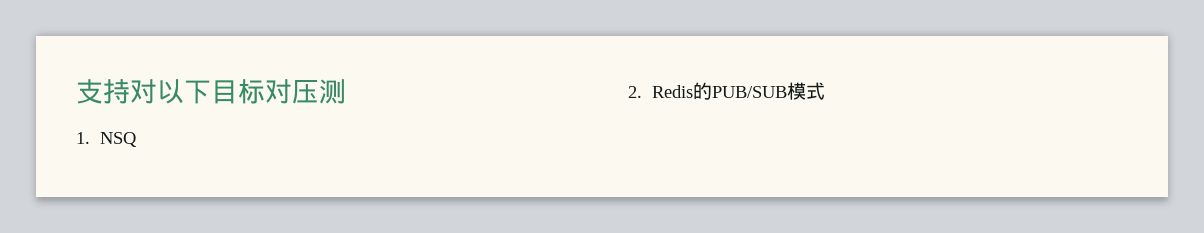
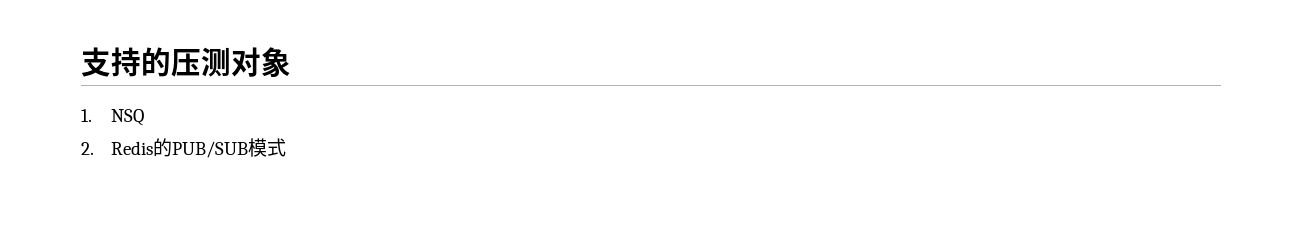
- 支持对以下目标对压测
+ 支持的压测对象

